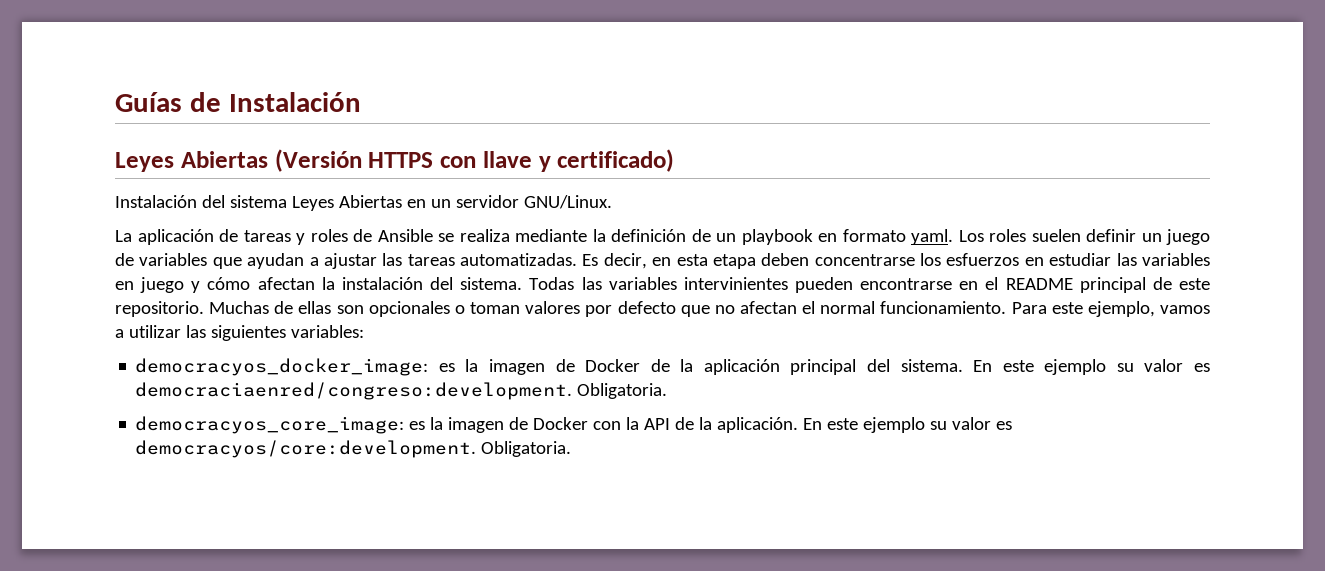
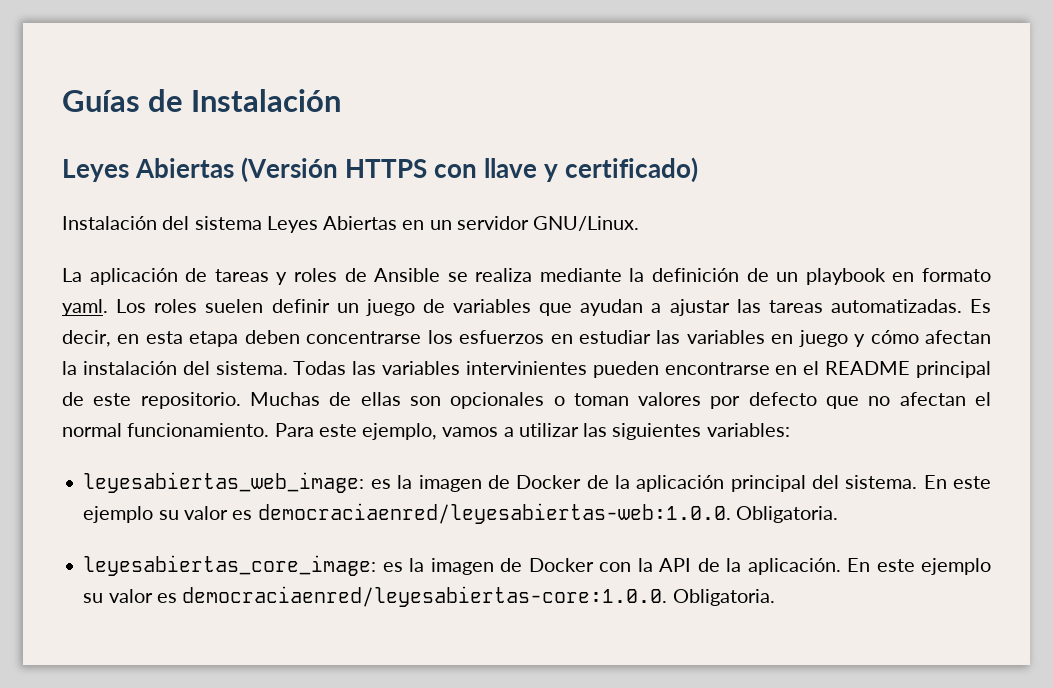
- democracyos_docker_image: es la imagen de Docker de la aplicación principal del sistema.
+ leyesabiertas_web_image: es la imagen de Docker de la aplicación principal del sistema.
- En este ejemplo su valor es democraciaenred/congreso:development. Obligatoria.
+ En este ejemplo su valor es democraciaenred/leyesabiertas-web:1.0.0. Obligatoria.
- democracyos_core_image: es la imagen de Docker con la API de la aplicación.
+ leyesabiertas_core_image: es la imagen de Docker con la API de la aplicación.
- En este ejemplo su valor es democracyos/core:development. Obligatoria.
+ En este ejemplo su valor es democraciaenred/leyesabiertas-core:1.0.0. Obligatoria.

